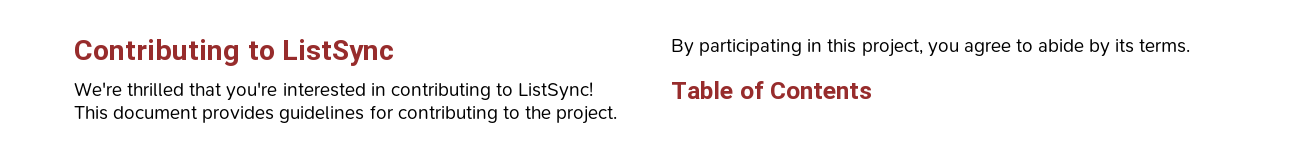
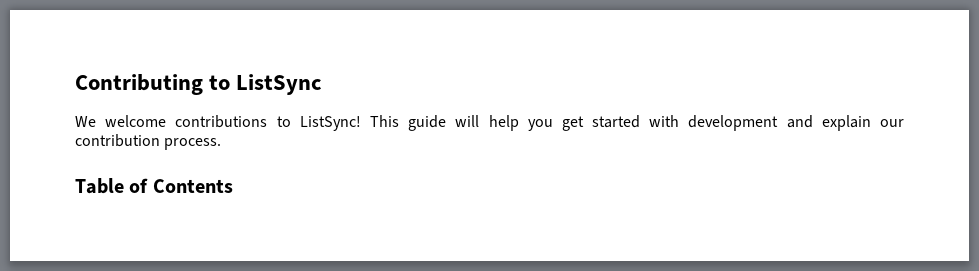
- We're thrilled that you're interested in contributing to ListSync! This document provides guidelines for contributing to the project. By participating in this project, you agree to abide by its terms.
+ We welcome contributions to ListSync! This guide will help you get started with development and explain our contribution process.

